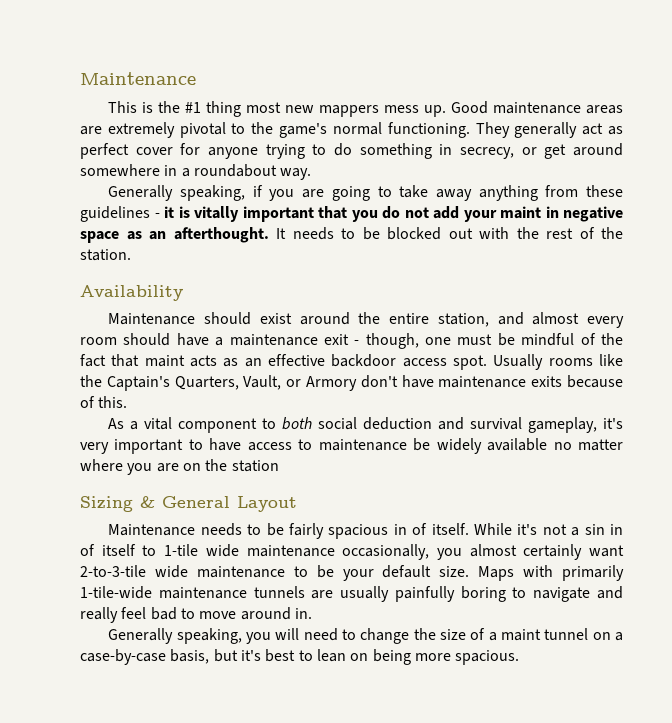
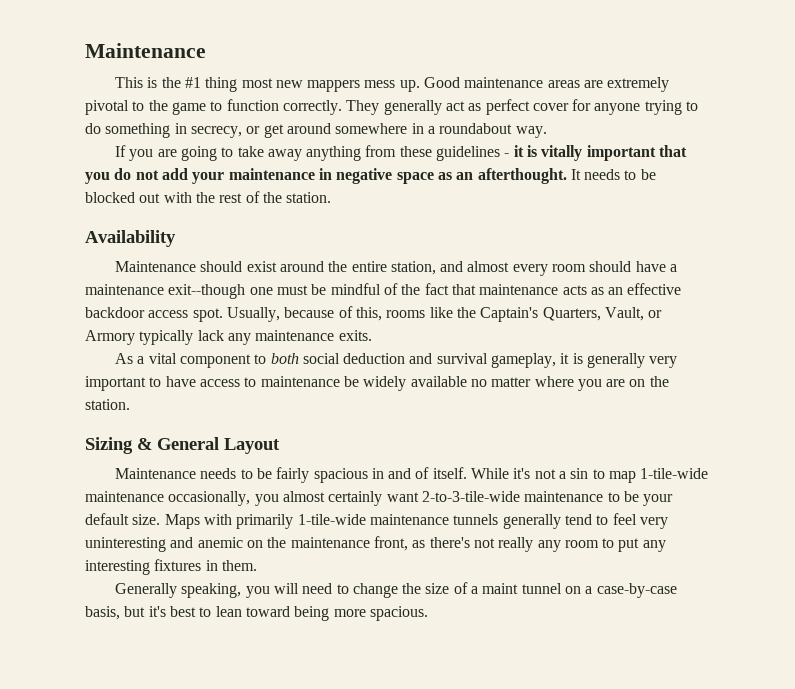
- Good maintenance areas are extremely pivotal to the game's normal functioning.
+ Good maintenance areas are extremely pivotal to the game to function correctly.
- Generally speaking, if you are going to take away anything from these guidelines - it is vitally important that you do not add your maint in negative space as an afterthought.
+ If you are going to take away anything from these guidelines - it is vitally important that you do not add your maintenance in negative space as an afterthought.
- Maintenance should exist around the entire station, and almost every room should have a maintenance exit - though, one must be mindful of the fact that maint acts as an effective backdoor access spot.
+ Maintenance should exist around the entire station, and almost every room should have a maintenance exit--though one must be mindful of the fact that maintenance acts as an effective backdoor access spot.
- Usually rooms like the Captain's Quarters, Vault, or Armory don't have maintenance exits because of this.
+ Usually, because of this, rooms like the Captain's Quarters, Vault, or Armory typically lack any maintenance exits.
- As a vital component to both social deduction and survival gameplay, it's very important to have access to maintenance be widely available no matter where you are on the station
+ As a vital component to both social deduction and survival gameplay, it is generally very important to have access to maintenance be widely available no matter where you are on the station.
- Maintenance needs to be fairly spacious in of itself.
+ Maintenance needs to be fairly spacious in and of itself.
- While it's not a sin in of itself to 1-tile wide maintenance occasionally, you almost certainly want 2-to-3-tile wide maintenance to be your default size.
+ While it's not a sin to map 1-tile-wide maintenance occasionally, you almost certainly want 2-to-3-tile-wide maintenance to be your default size.
- Maps with primarily 1-tile-wide maintenance tunnels are usually painfully boring to navigate and really feel bad to move around in.
+ Maps with primarily 1-tile-wide maintenance tunnels generally tend to feel very uninteresting and anemic on the maintenance front, as there's not really any room to put any interesting fixtures in them.
- Generally speaking, you will need to change the size of a maint tunnel on a case-by-case basis, but it's best to lean on being more spacious.
+ Generally speaking, you will need to change the size of a maint tunnel on a case-by-case basis, but it's best to lean toward being more spacious.

